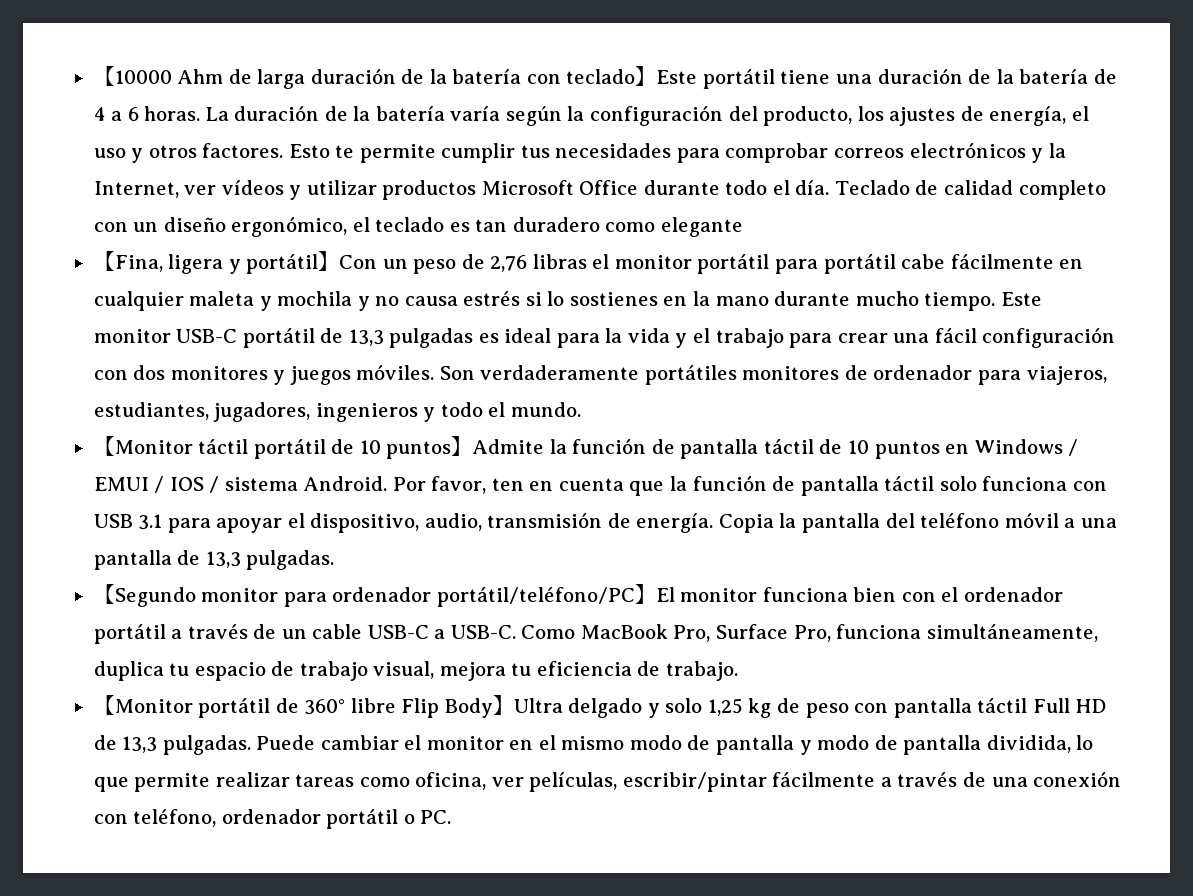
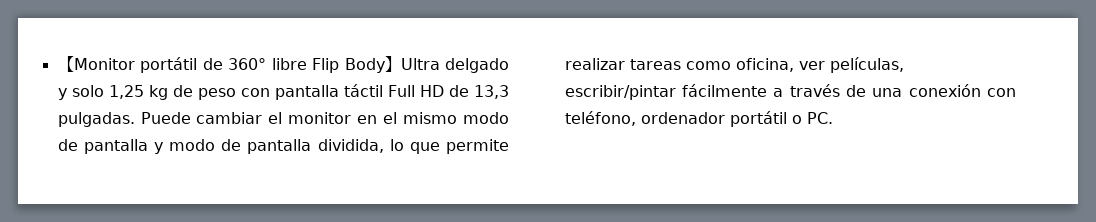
- 【10000 Ahm de larga duración de la batería con teclado】Este portátil tiene una duración de la batería de 4 a 6 horas. La duración de la batería varía según la configuración del producto, los ajustes de energía, el uso y otros factores. Esto te permite cumplir tus necesidades para comprobar correos electrónicos y la Internet, ver vídeos y utilizar productos Microsoft Office durante todo el día. Teclado de calidad completo con un diseño ergonómico, el teclado es tan duradero como elegante
- 【Fina, ligera y portátil】Con un peso de 2,76 libras el monitor portátil para portátil cabe fácilmente en cualquier maleta y mochila y no causa estrés si lo sostienes en la mano durante mucho tiempo. Este monitor USB-C portátil de 13,3 pulgadas es ideal para la vida y el trabajo para crear una fácil configuración con dos monitores y juegos móviles. Son verdaderamente portátiles monitores de ordenador para viajeros, estudiantes, jugadores, ingenieros y todo el mundo.
- 【Monitor táctil portátil de 10 puntos】Admite la función de pantalla táctil de 10 puntos en Windows / EMUI / IOS / sistema Android. Por favor, ten en cuenta que la función de pantalla táctil solo funciona con USB 3.1 para apoyar el dispositivo, audio, transmisión de energía. Copia la pantalla del teléfono móvil a una pantalla de 13,3 pulgadas.
- 【Segundo monitor para ordenador portátil/teléfono/PC】El monitor funciona bien con el ordenador portátil a través de un cable USB-C a USB-C. Como MacBook Pro, Surface Pro, funciona simultáneamente, duplica tu espacio de trabajo visual, mejora tu eficiencia de trabajo.

